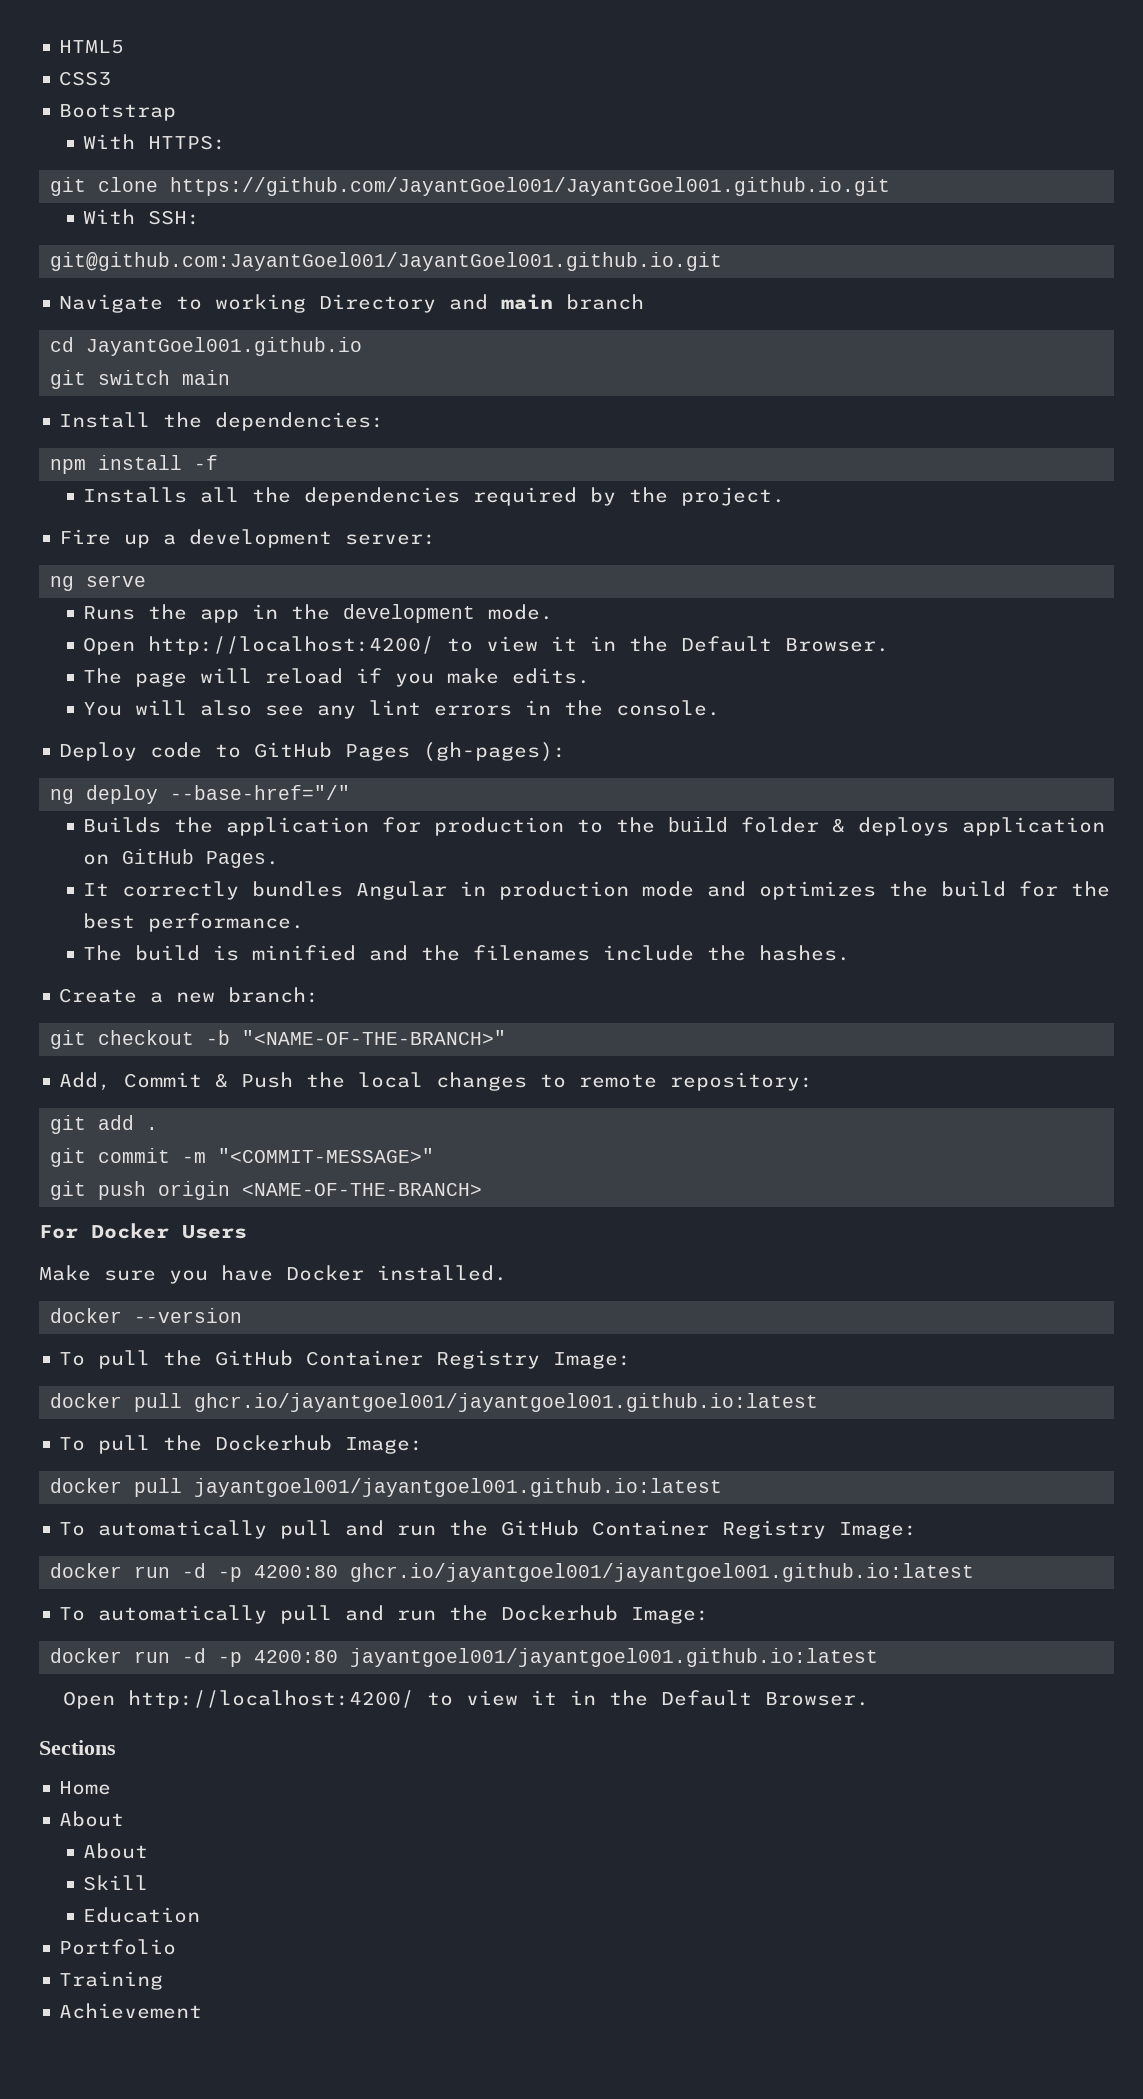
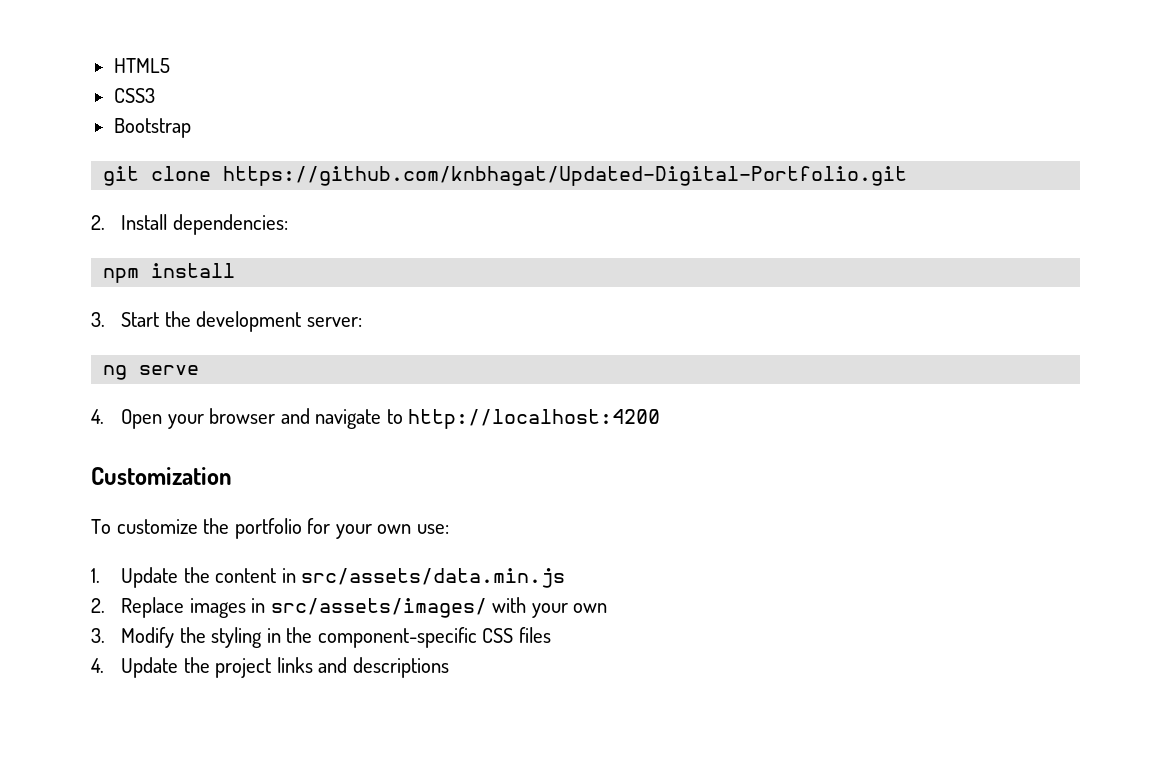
- With HTTPS:
- git clone https://github.com/JayantGoel001/JayantGoel001.github.io.git
- With SSH:
- git@github.com:JayantGoel001/JayantGoel001.github.io.git
- Navigate to working Directory and main branch
- cd JayantGoel001.github.io
- git switch main
- Install the dependencies:
- npm install -f
- Installs all the dependencies required by the project.
- Fire up a development server:
+ git clone https://github.com/knbhagat/Updated-Digital-Portfolio.git
+ 2. Install dependencies:
+ npm install
+ 3. Start the development server:
  ng serve
- Runs the app in the development mode.
- Open http://localhost:4200/ to view it in the Default Browser.
- The page will reload if you make edits.
- You will also see any lint errors in the console.
- Deploy code to GitHub Pages (gh-pages):
- ng deploy --base-href="/"
- Builds the application for production to the build folder & deploys application on GitHub Pages.
- It correctly bundles Angular in production mode and optimizes the build for the best performance.
- The build is minified and the filenames include the hashes.
- Create a new branch:
- git checkout -b "<NAME-OF-THE-BRANCH>"
- Add, Commit & Push the local changes to remote repository:
- git add .
- git commit -m "<COMMIT-MESSAGE>"
- git push origin <NAME-OF-THE-BRANCH>
- For Docker Users
- Make sure you have Docker installed.
- docker --version
- To pull the GitHub Container Registry Image:
- docker pull ghcr.io/jayantgoel001/jayantgoel001.github.io:latest
- To pull the Dockerhub Image:
- docker pull jayantgoel001/jayantgoel001.github.io:latest
- To automatically pull and run the GitHub Container Registry Image:
- docker run -d -p 4200:80 ghcr.io/jayantgoel001/jayantgoel001.github.io:latest
- To automatically pull and run the Dockerhub Image:
- docker run -d -p 4200:80 jayantgoel001/jayantgoel001.github.io:latest
- Open http://localhost:4200/ to view it in the Default Browser.
- Sections
- Home
- About
- About
- Skill
- Education
- Portfolio
- Training
- Achievement
+ 4. Open your browser and navigate to http://localhost:4200
+ Customization
+ To customize the portfolio for your own use:
+ 1. Update the content in src/assets/data.min.js
+ 2. Replace images in src/assets/images/ with your own
+ 3. Modify the styling in the component-specific CSS files
+ 4. Update the project links and descriptions

